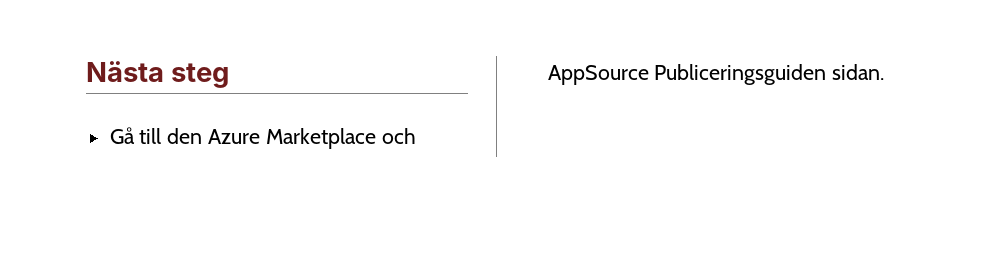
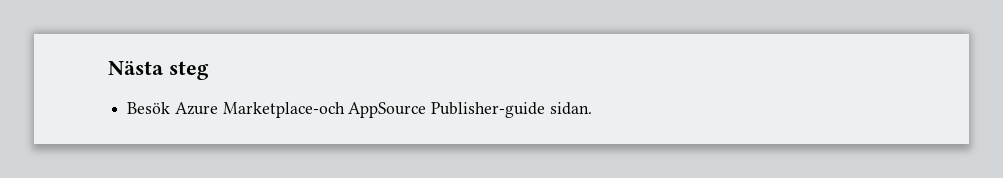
- Gå till den Azure Marketplace och AppSource Publiceringsguiden sidan.
+ Besök Azure Marketplace-och AppSource Publisher-guide sidan.

